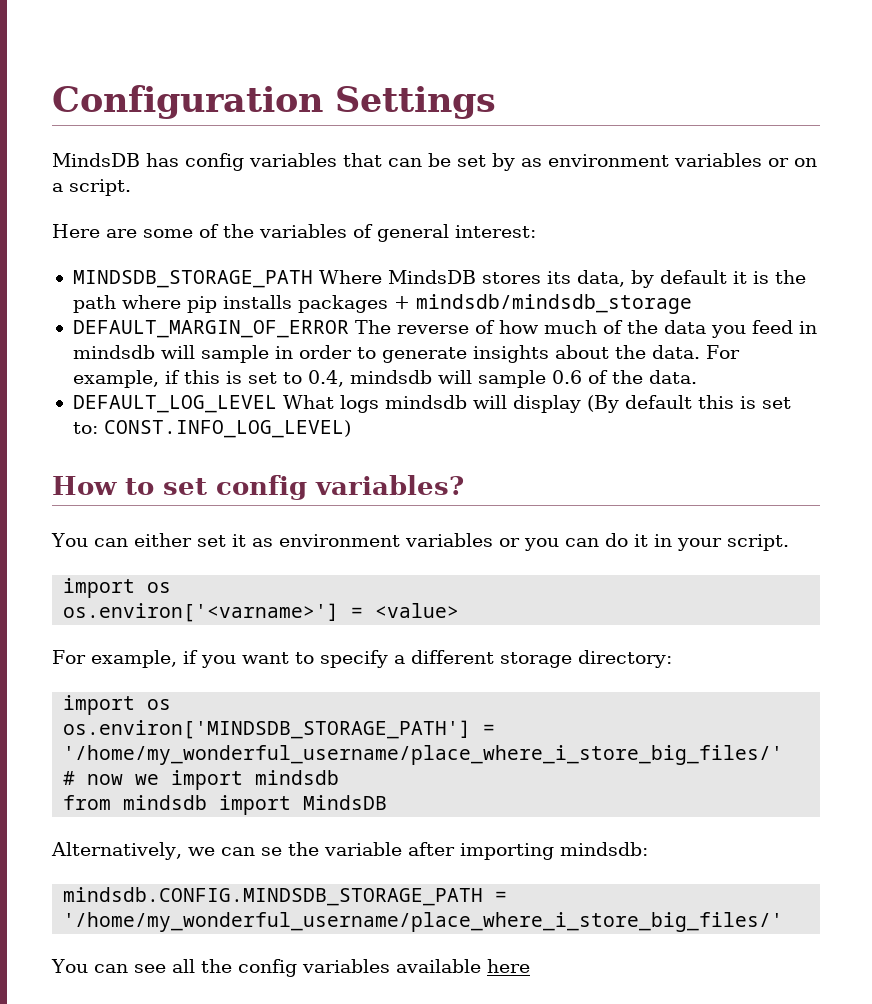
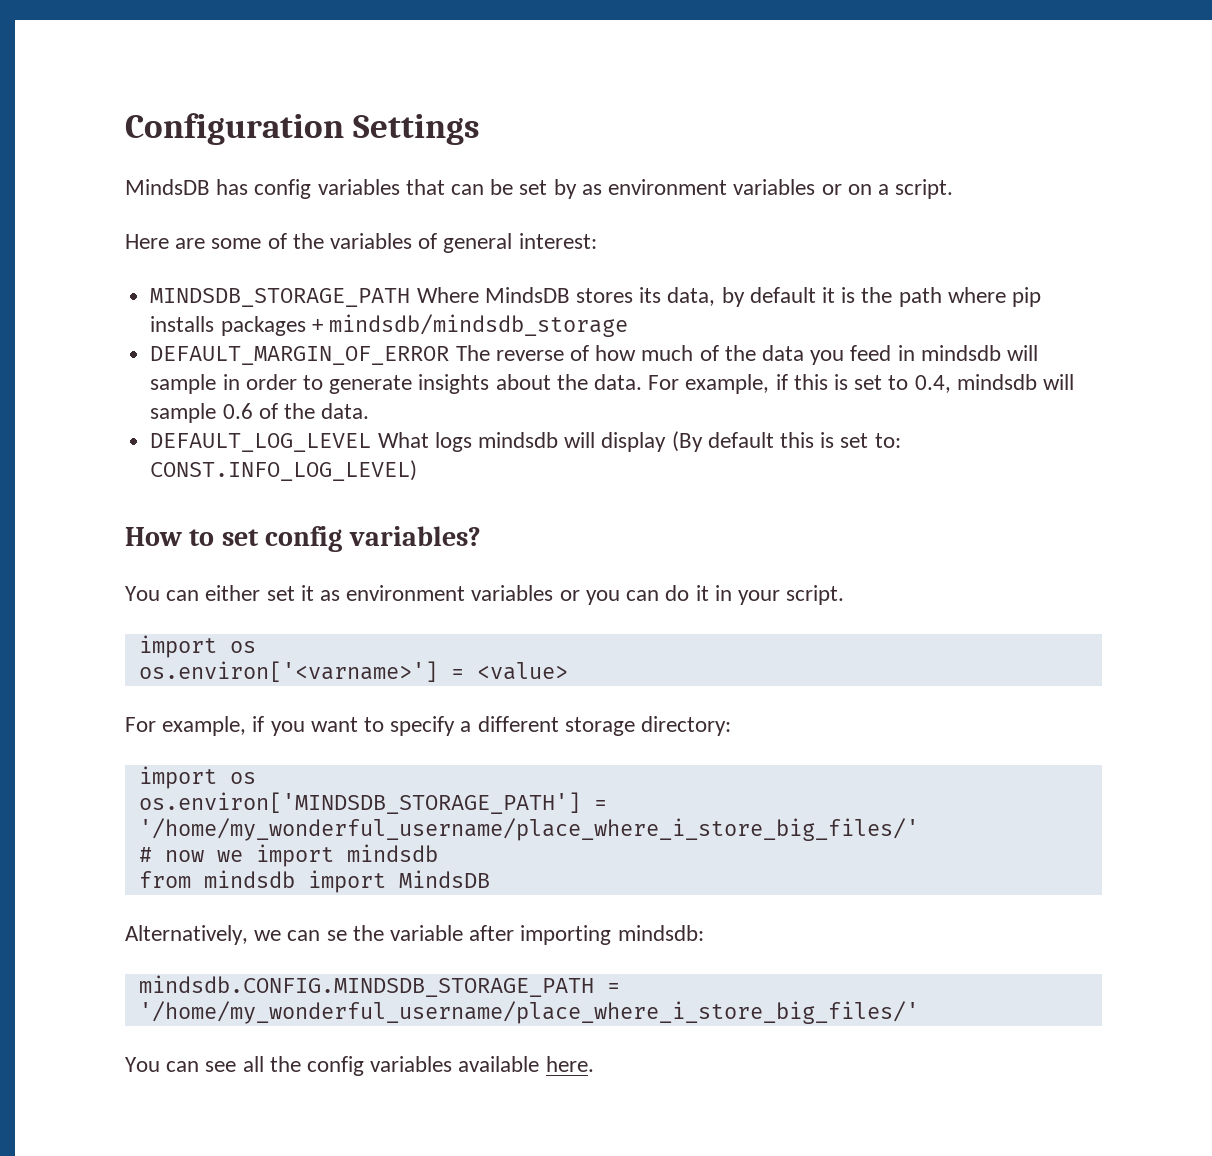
- You can see all the config variables available here
+ You can see all the config variables available here.

